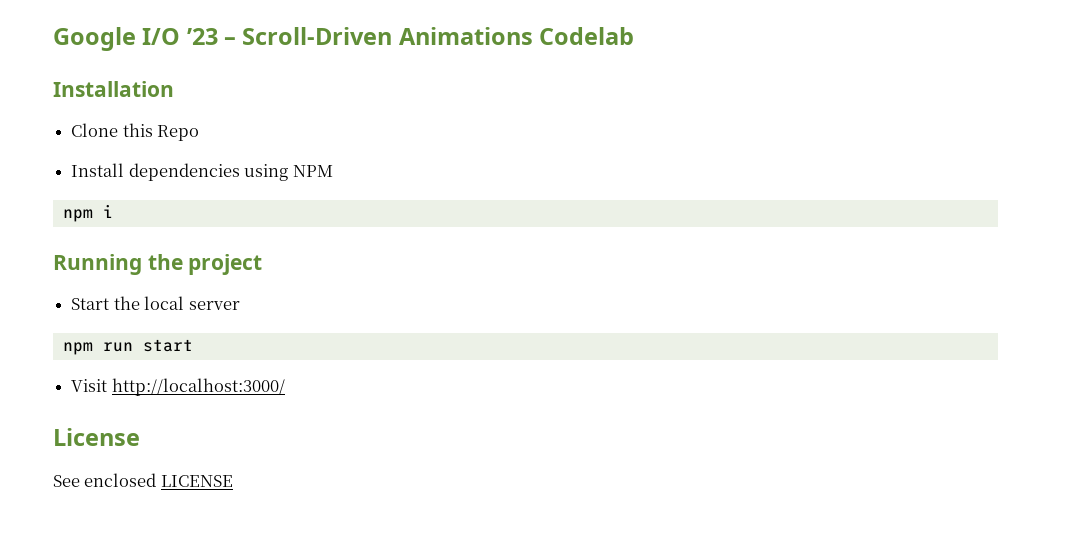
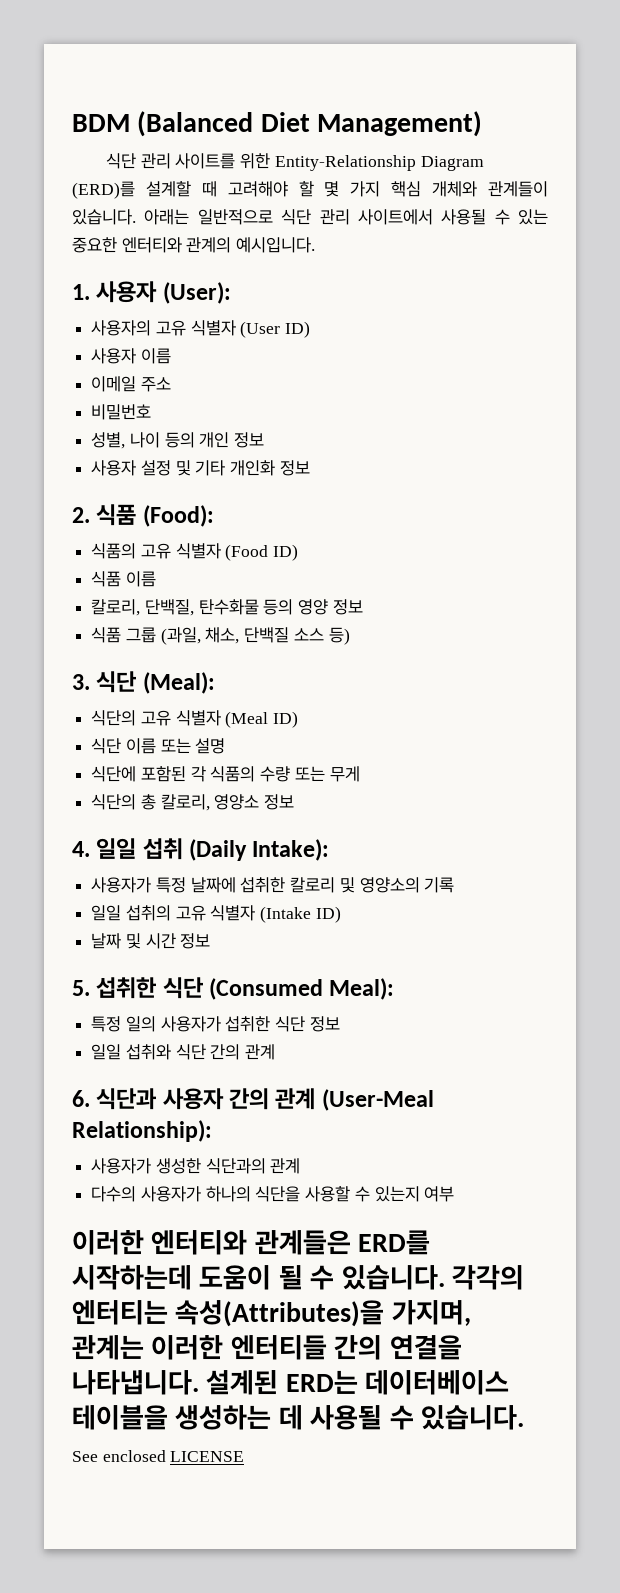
- Google I/O ’23 – Scroll-Driven Animations Codelab
- Installation
- Clone this Repo
- Install dependencies using NPM
- npm i
- Running the project
- Start the local server
- npm run start
- Visit http://localhost:3000/
- License
+ BDM (Balanced Diet Management)
+ 식단 관리 사이트를 위한 Entity-Relationship Diagram (ERD)를 설계할 때 고려해야 할 몇 가지 핵심 개체와 관계들이 있습니다. 아래는 일반적으로 식단 관리 사이트에서 사용될 수 있는 중요한 엔터티와 관계의 예시입니다.
+ 1. 사용자 (User):
+ 사용자의 고유 식별자 (User ID)
+ 사용자 이름
+ 이메일 주소
+ 비밀번호
+ 성별, 나이 등의 개인 정보
+ 사용자 설정 및 기타 개인화 정보
+ 2. 식품 (Food):
+ 식품의 고유 식별자 (Food ID)
+ 식품 이름
+ 칼로리, 단백질, 탄수화물 등의 영양 정보
+ 식품 그룹 (과일, 채소, 단백질 소스 등)
+ 3. 식단 (Meal):
+ 식단의 고유 식별자 (Meal ID)
+ 식단 이름 또는 설명
+ 식단에 포함된 각 식품의 수량 또는 무게
+ 식단의 총 칼로리, 영양소 정보
+ 4. 일일 섭취 (Daily Intake):
+ 사용자가 특정 날짜에 섭취한 칼로리 및 영양소의 기록
+ 일일 섭취의 고유 식별자 (Intake ID)
+ 날짜 및 시간 정보
+ 5. 섭취한 식단 (Consumed Meal):
+ 특정 일의 사용자가 섭취한 식단 정보
+ 일일 섭취와 식단 간의 관계
+ 6. 식단과 사용자 간의 관계 (User-Meal Relationship):
+ 사용자가 생성한 식단과의 관계
+ 다수의 사용자가 하나의 식단을 사용할 수 있는지 여부
+ 이러한 엔터티와 관계들은 ERD를 시작하는데 도움이 될 수 있습니다. 각각의 엔터티는 속성(Attributes)을 가지며, 관계는 이러한 엔터티들 간의 연결을 나타냅니다. 설계된 ERD는 데이터베이스 테이블을 생성하는 데 사용될 수 있습니다.

